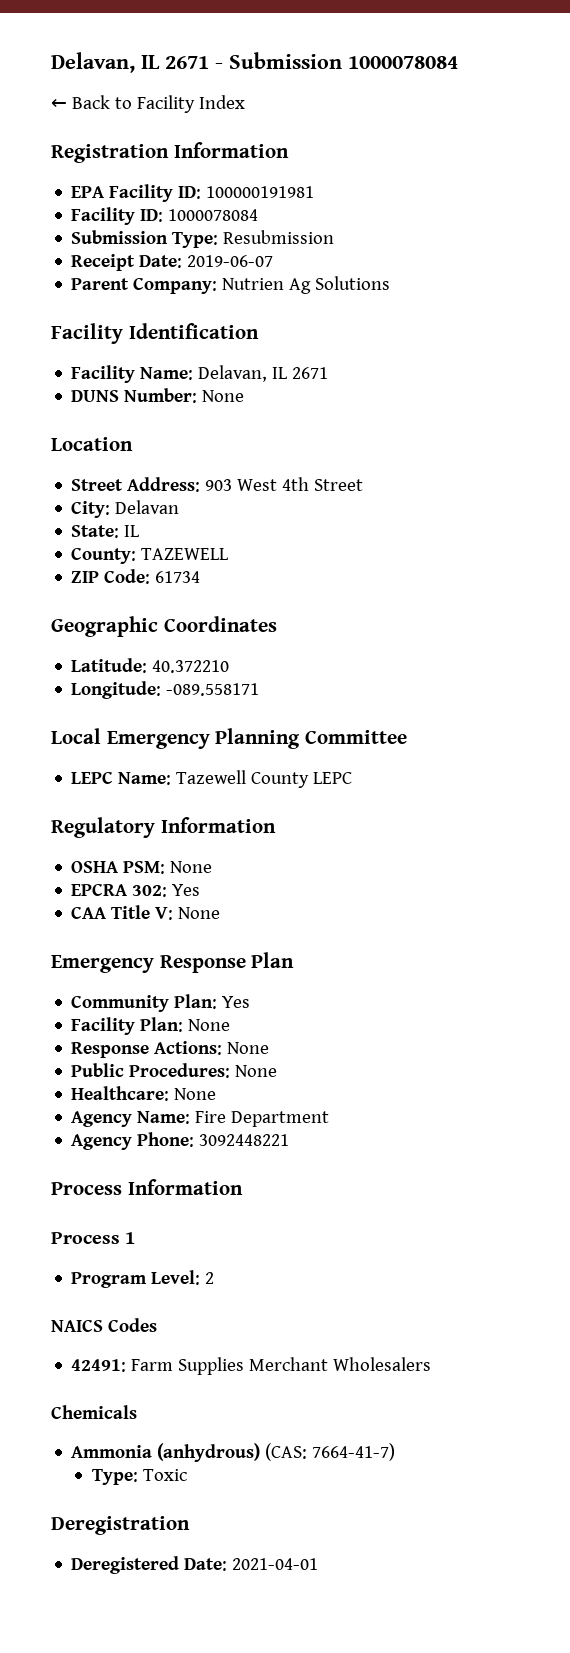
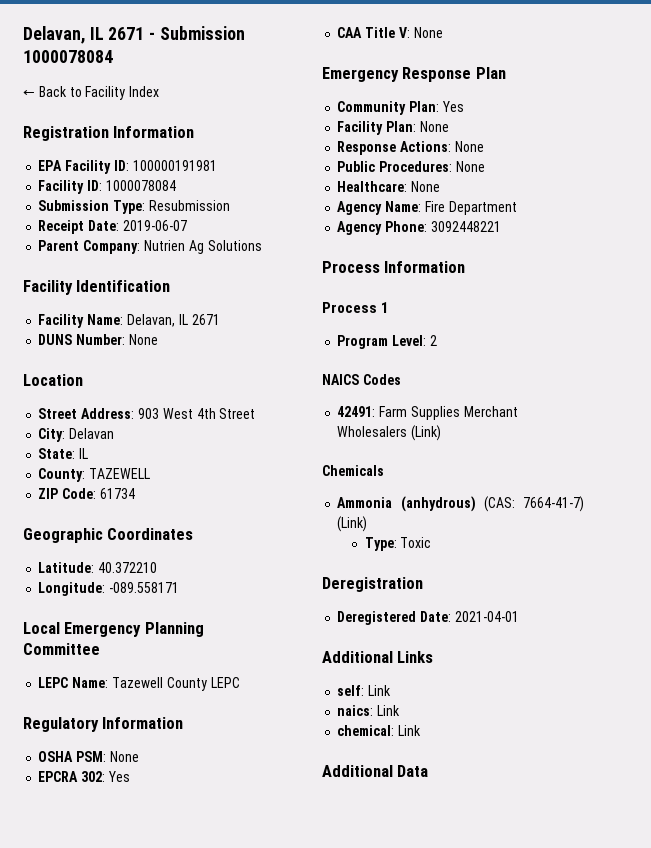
- 42491: Farm Supplies Merchant Wholesalers
+ 42491: Farm Supplies Merchant Wholesalers (Link)
- Ammonia (anhydrous) (CAS: 7664-41-7)
+ Ammonia (anhydrous) (CAS: 7664-41-7) (Link)
+ Additional Links
+ self: Link
+ naics: Link
+ chemical: Link
+ Additional Data

